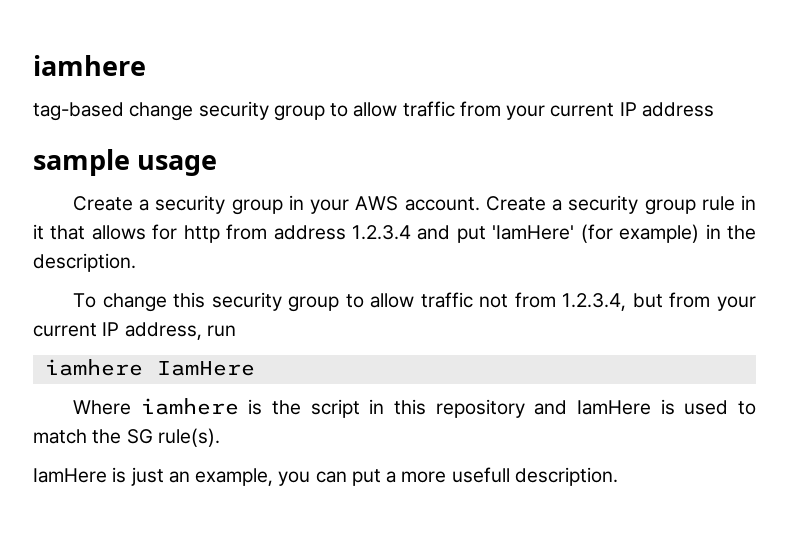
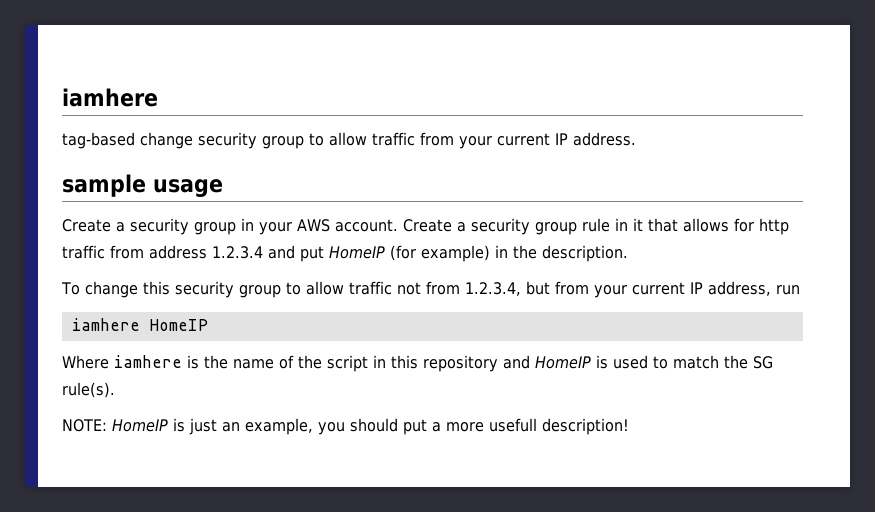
- tag-based change security group to allow traffic from your current IP address
+ tag-based change security group to allow traffic from your current IP address.
- Create a security group rule in it that allows for http from address 1.2.3.4 and put 'IamHere' (for example) in the description.
+ Create a security group rule in it that allows for http traffic from address 1.2.3.4 and put HomeIP (for example) in the description.
- iamhere IamHere
+ iamhere HomeIP
- Where iamhere is the script in this repository and IamHere is used to match the SG rule(s).
+ Where iamhere is the name of the script in this repository and HomeIP is used to match the SG rule(s).
- IamHere is just an example, you can put a more usefull description.
+ NOTE: HomeIP is just an example, you should put a more usefull description!

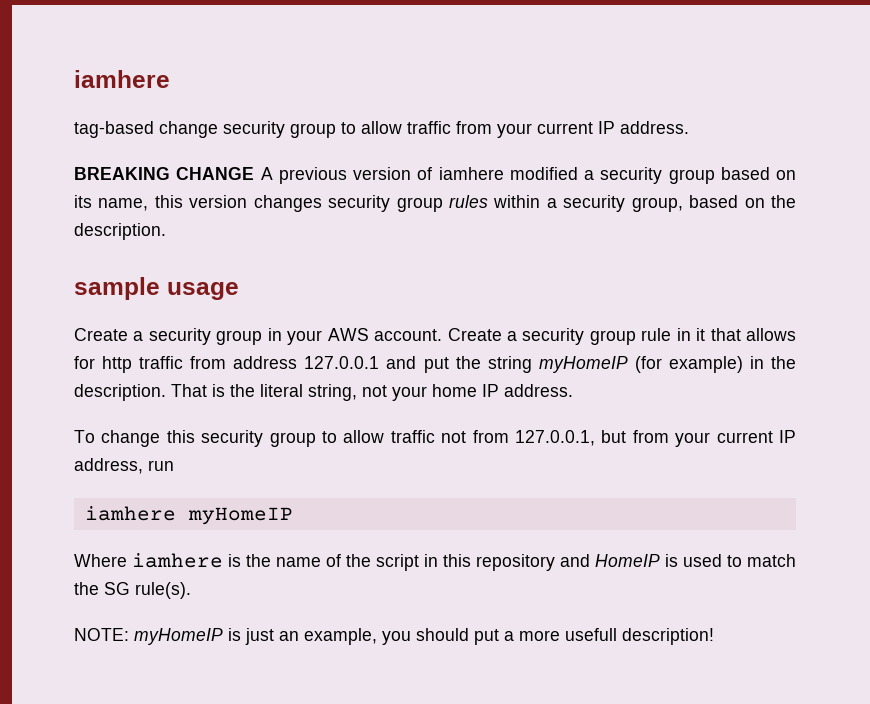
+ BREAKING CHANGE A previous version of iamhere modified a security group based on its name, this version changes security group rules within a security group, based on the description.
- Create a security group rule in it that allows for http traffic from address 1.2.3.4 and put HomeIP (for example) in the description.
+ Create a security group rule in it that allows for http traffic from address 127.0.0.1 and put the string myHomeIP (for example) in the description. That is the literal string, not your home IP address.
- To change this security group to allow traffic not from 1.2.3.4, but from your current IP address, run
+ To change this security group to allow traffic not from 127.0.0.1, but from your current IP address, run
- iamhere HomeIP
+ iamhere myHomeIP
- NOTE: HomeIP is just an example, you should put a more usefull description!
+ NOTE: myHomeIP is just an example, you should put a more usefull description!

